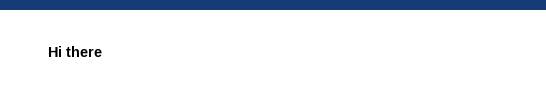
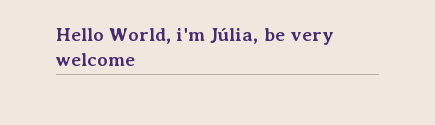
- Hi there
+ Hello World, i'm Júlia, be very welcome

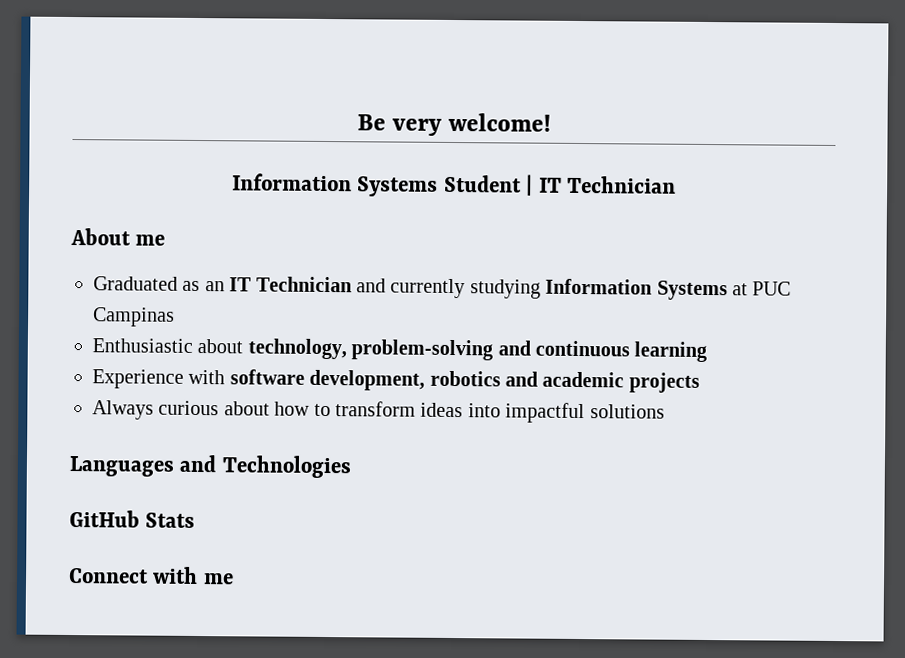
- Hello World, i'm Júlia, be very welcome
+ Be very welcome!
+ Information Systems Student | IT Technician
+ About me
+ Graduated as an IT Technician and currently studying Information Systems at PUC Campinas
+ Enthusiastic about technology, problem-solving and continuous learning
+ Experience with software development, robotics and academic projects
+ Always curious about how to transform ideas into impactful solutions
+ Languages and Technologies
+ GitHub Stats
+ Connect with me

